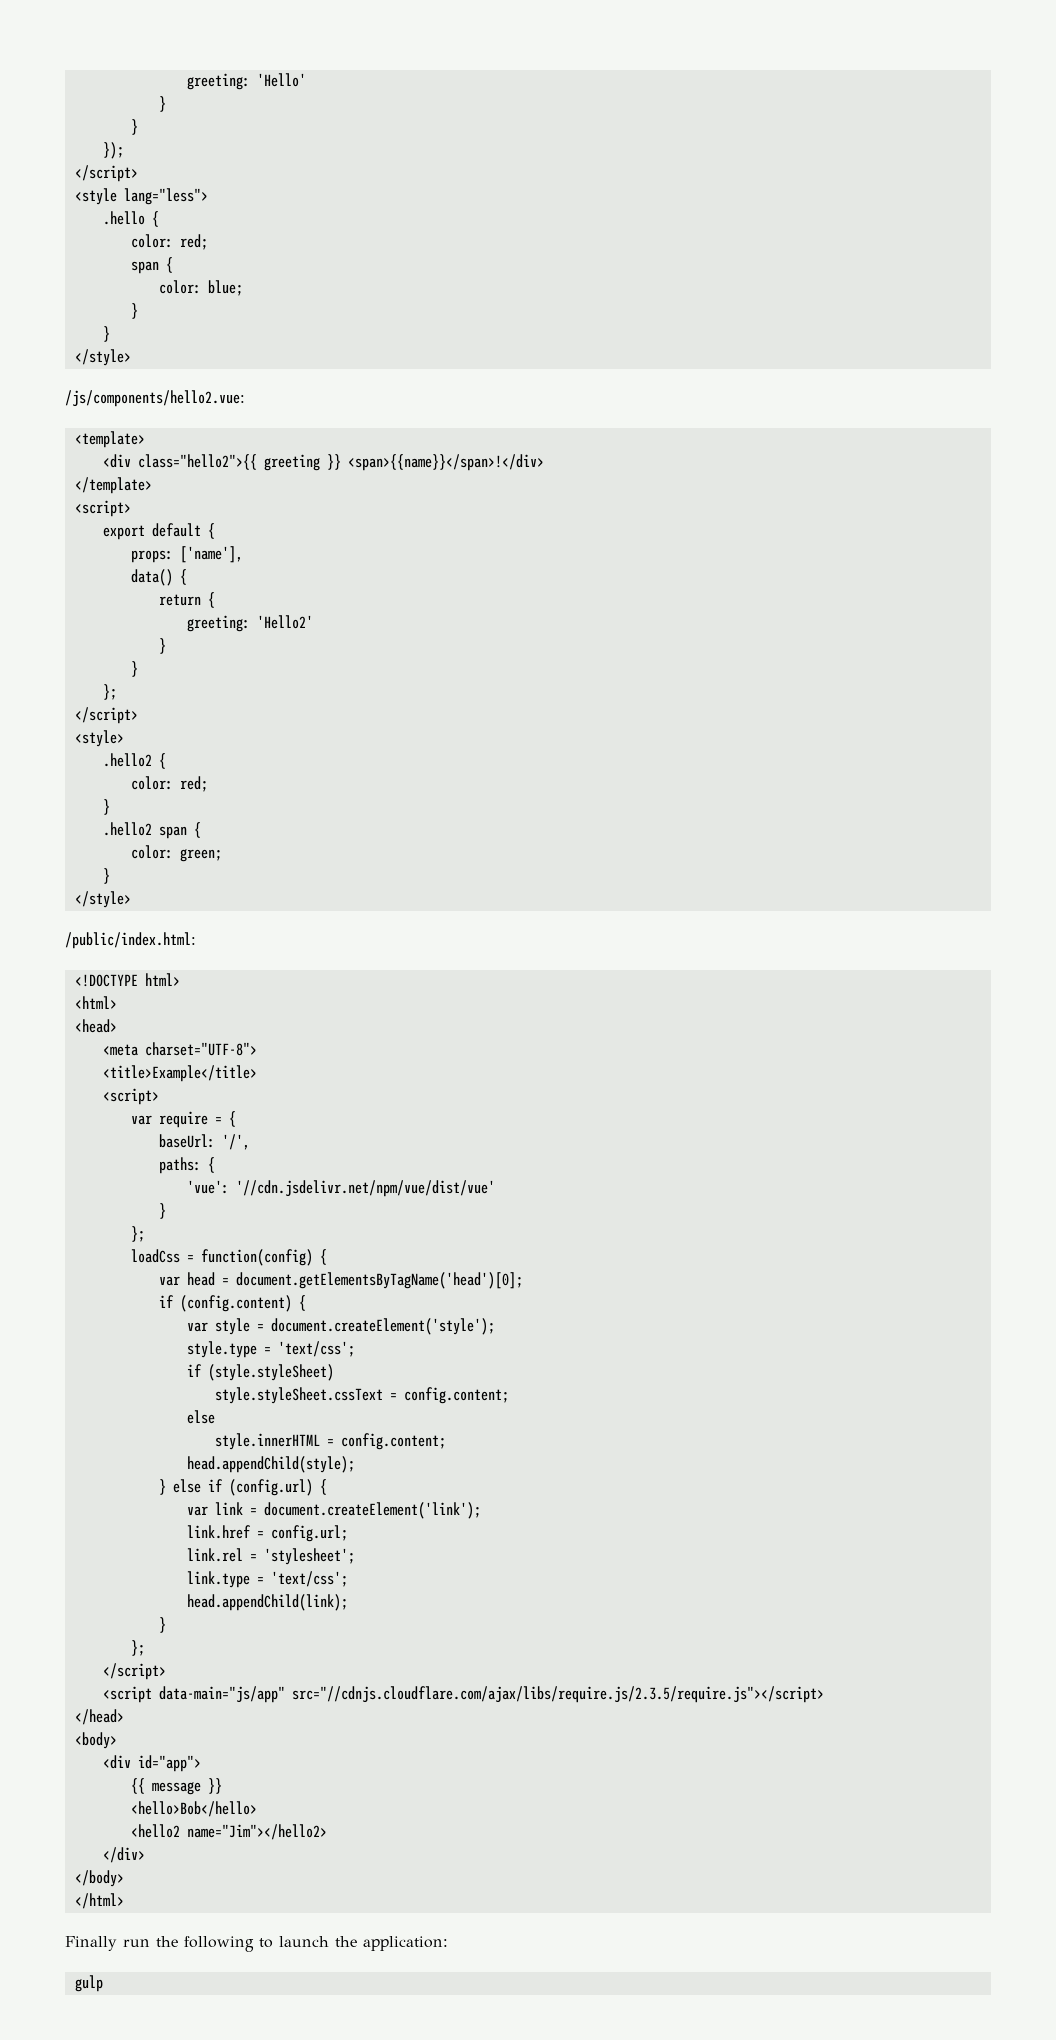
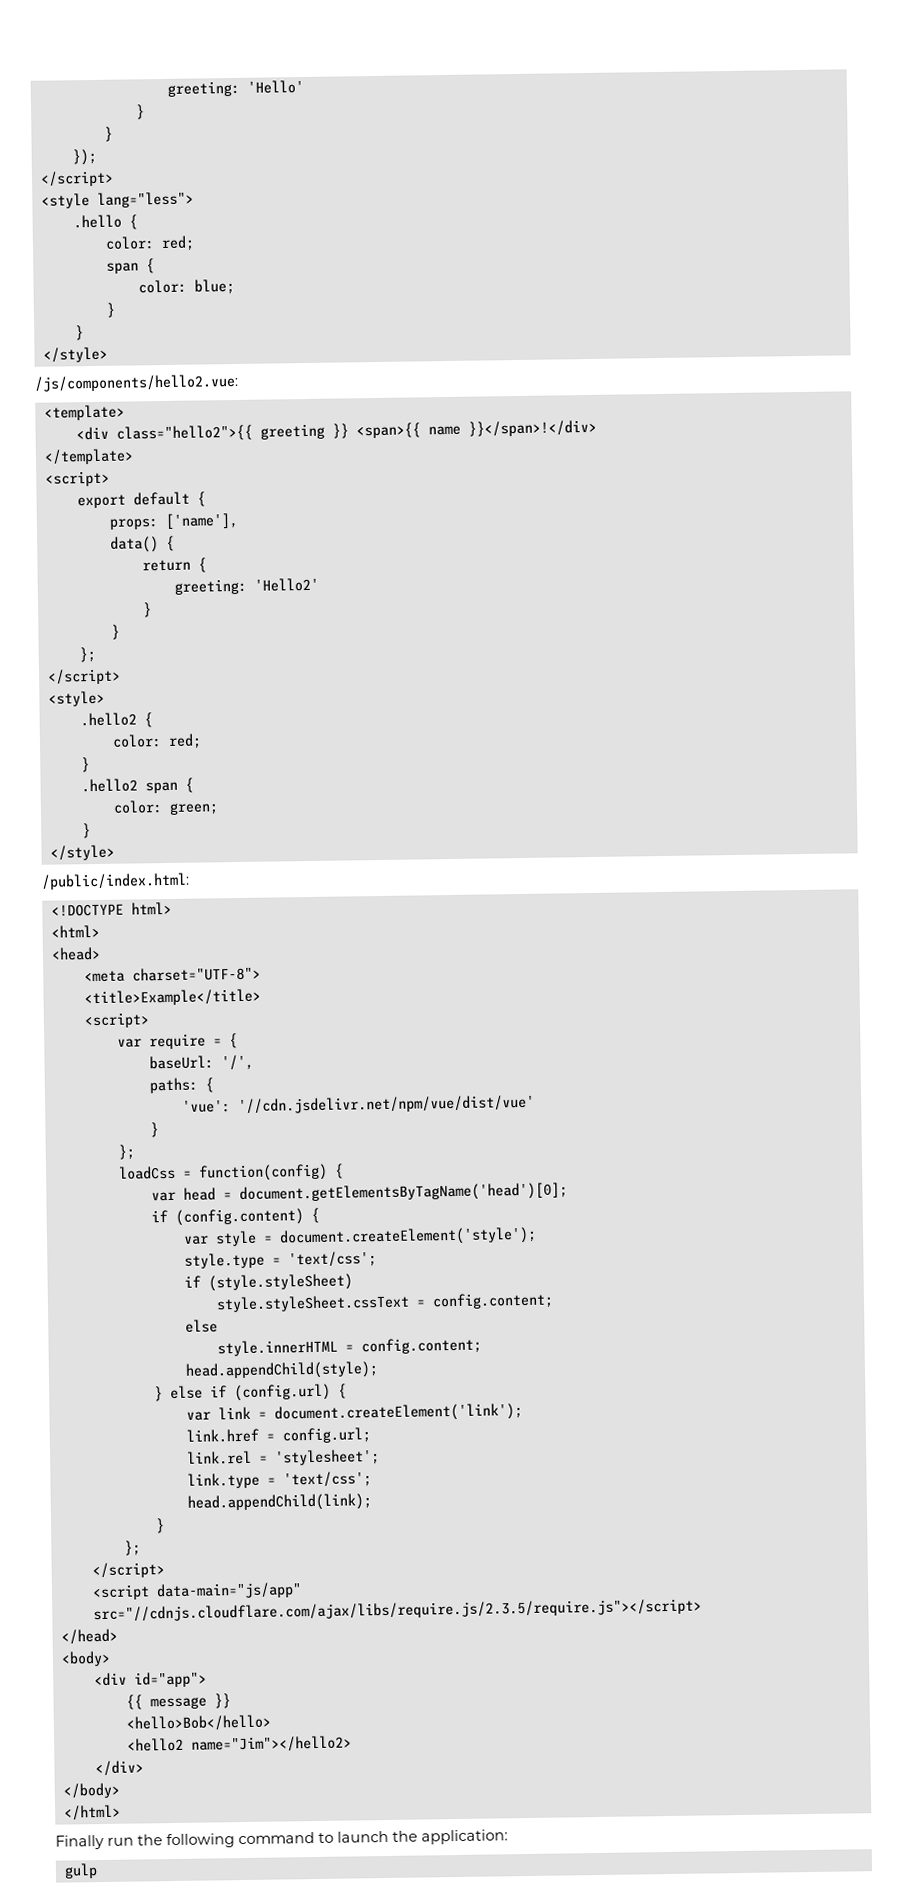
- <div class="hello2">{{ greeting }} <span>{{name}}</span>!</div>
+ <div class="hello2">{{ greeting }} <span>{{ name }}</span>!</div>
- Finally run the following to launch the application:
+ Finally run the following command to launch the application:

